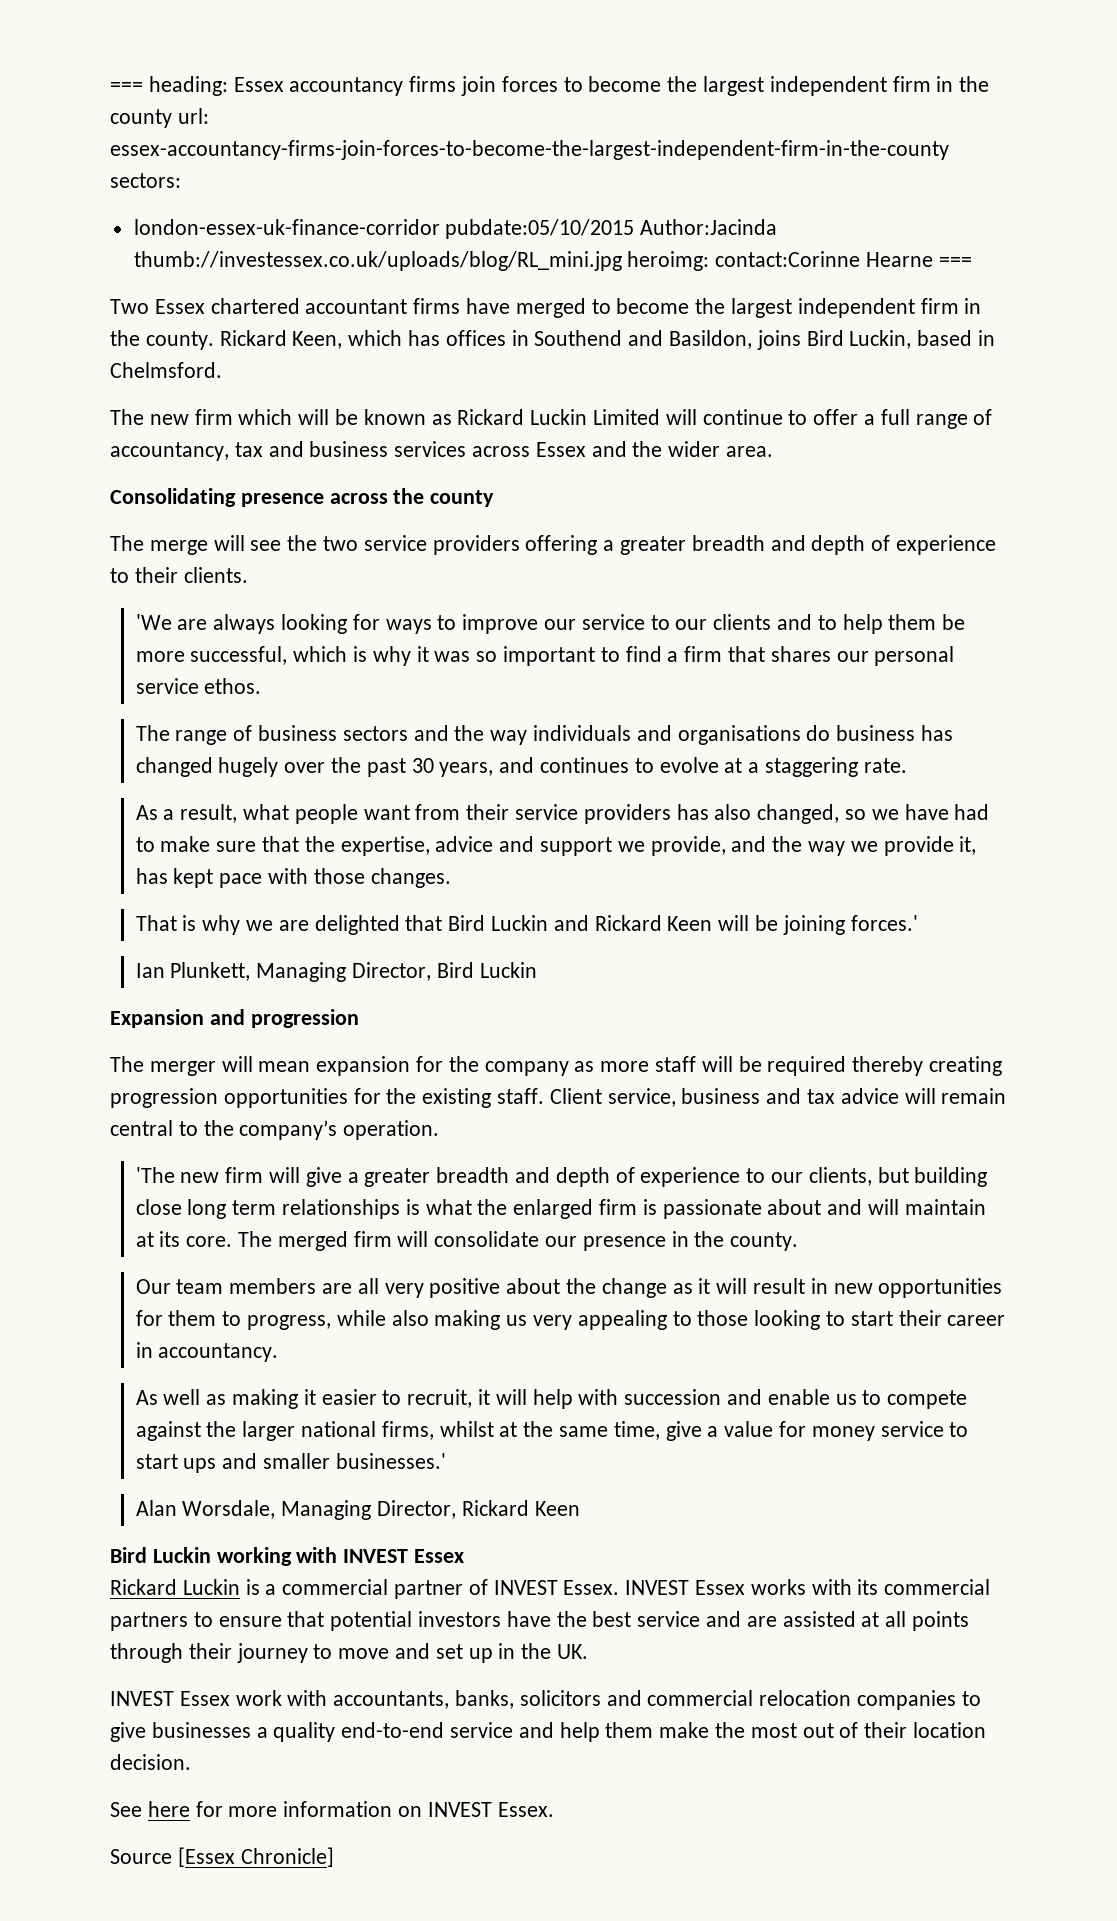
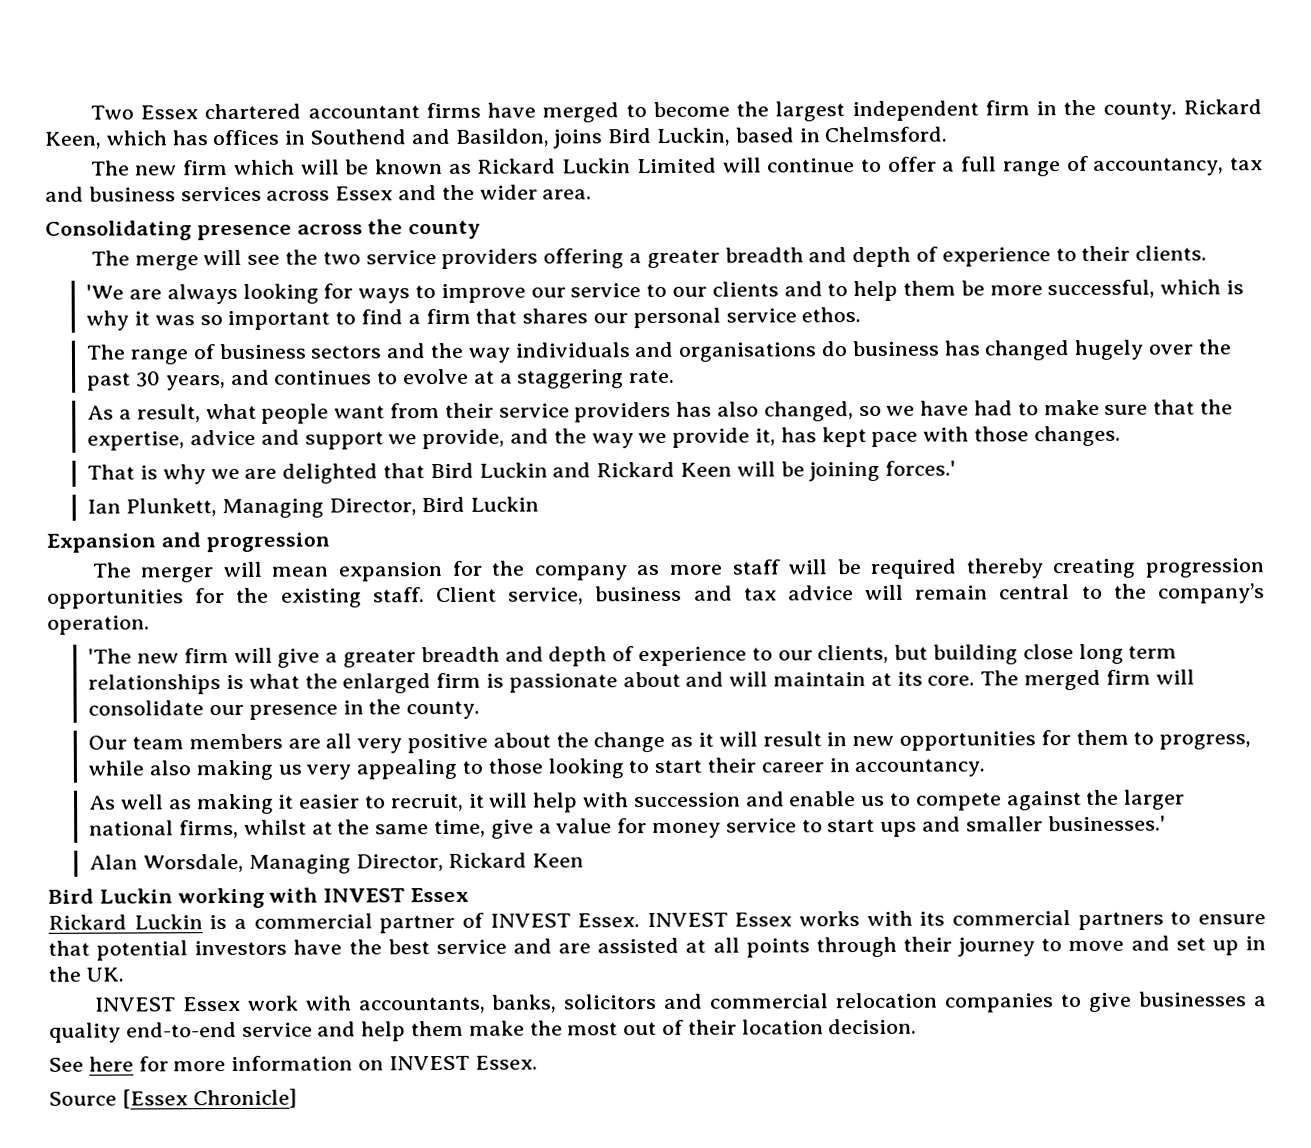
- === heading: Essex accountancy firms join forces to become the largest independent firm in the county url: essex-accountancy-firms-join-forces-to-become-the-largest-independent-firm-in-the-county sectors:
- london-essex-uk-finance-corridor pubdate:05/10/2015 Author:Jacinda thumb://investessex.co.uk/uploads/blog/RL_mini.jpg heroimg: contact:Corinne Hearne ===

